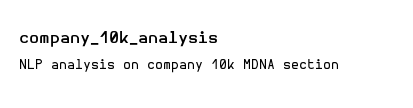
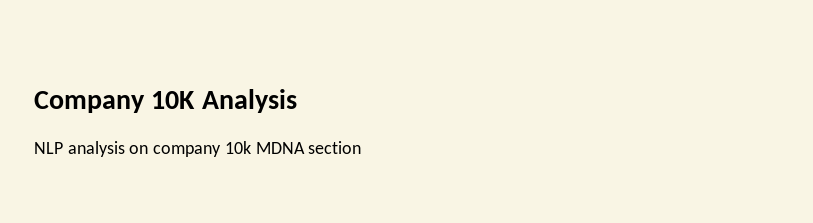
- company_10k_analysis
+ Company 10K Analysis

